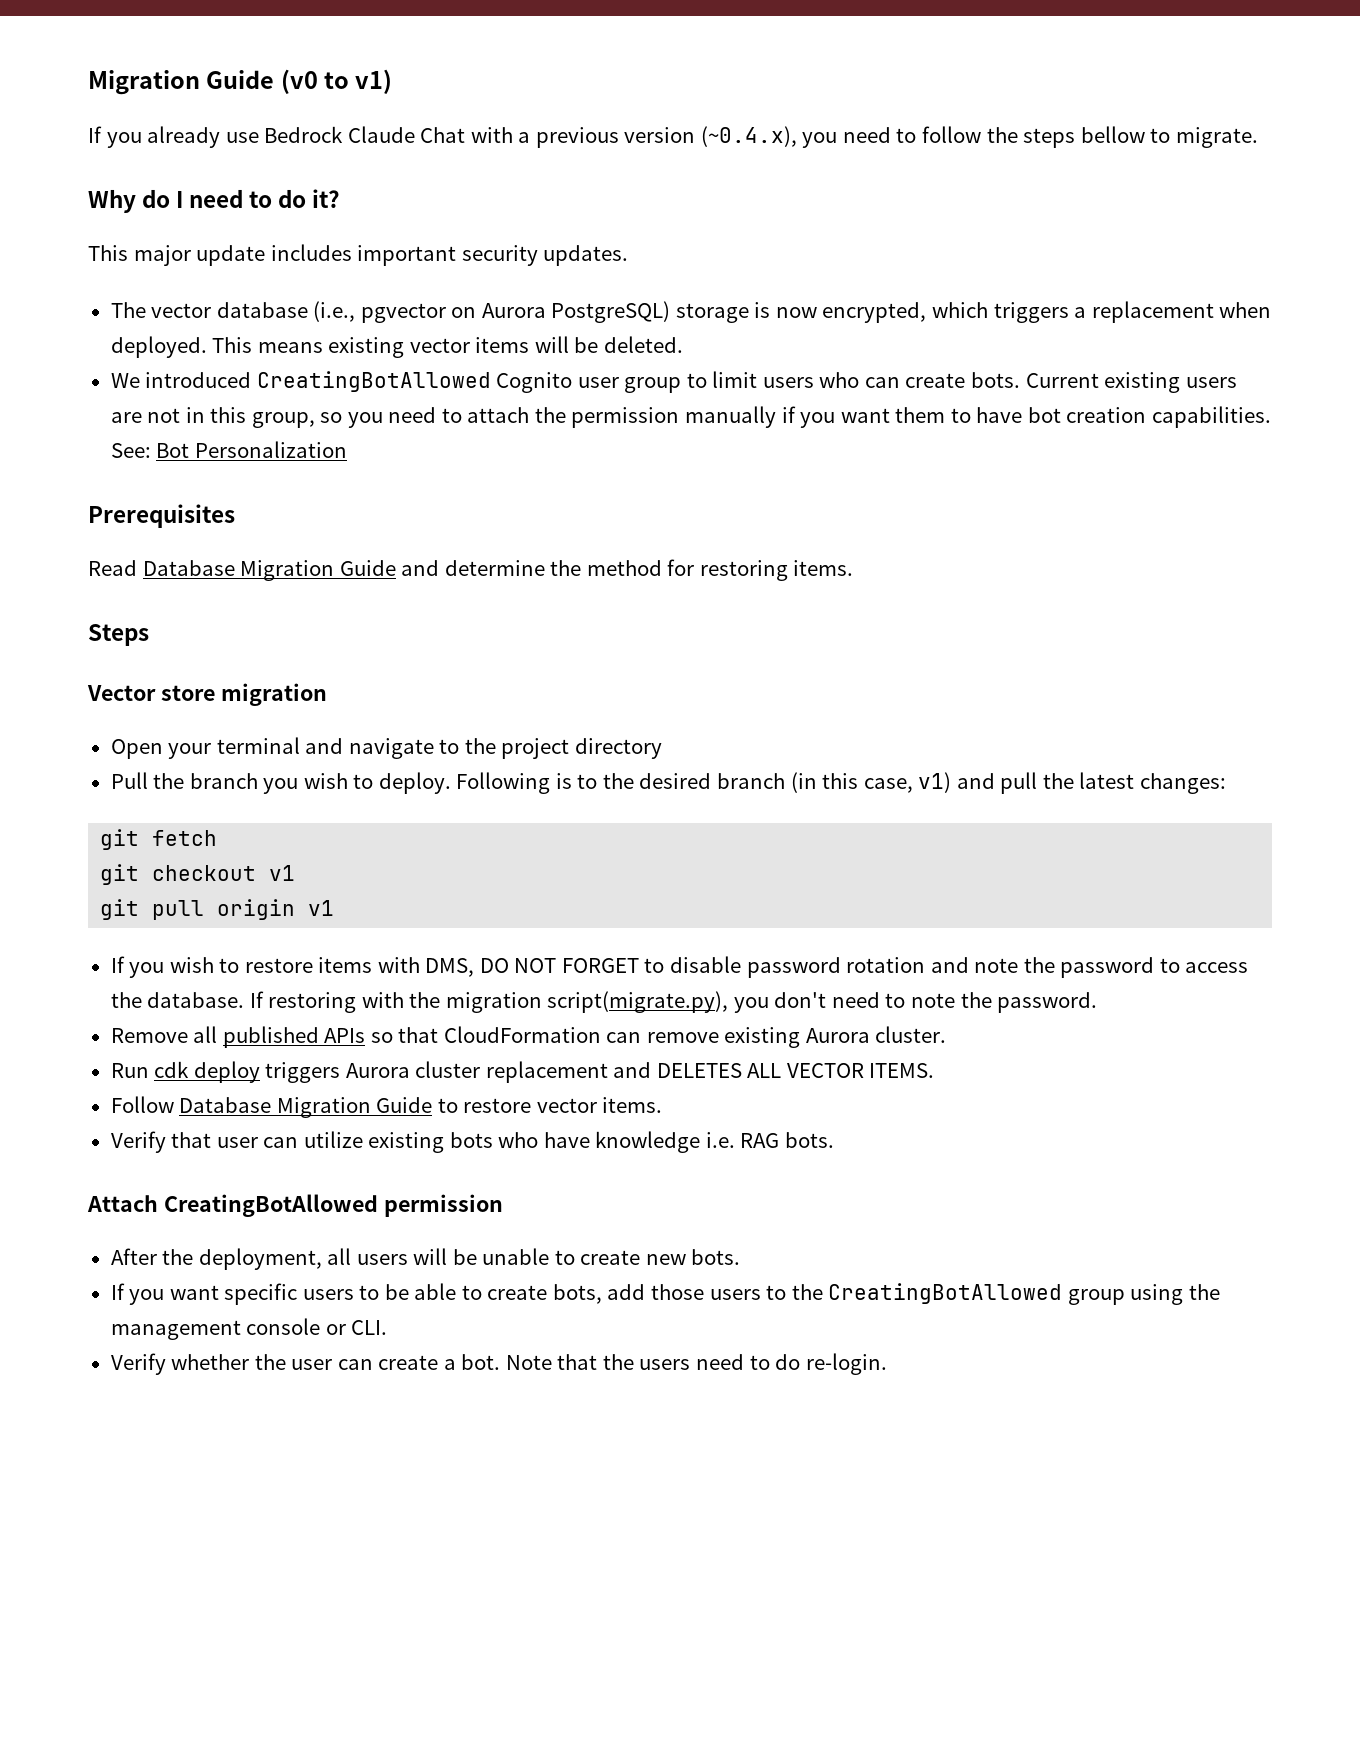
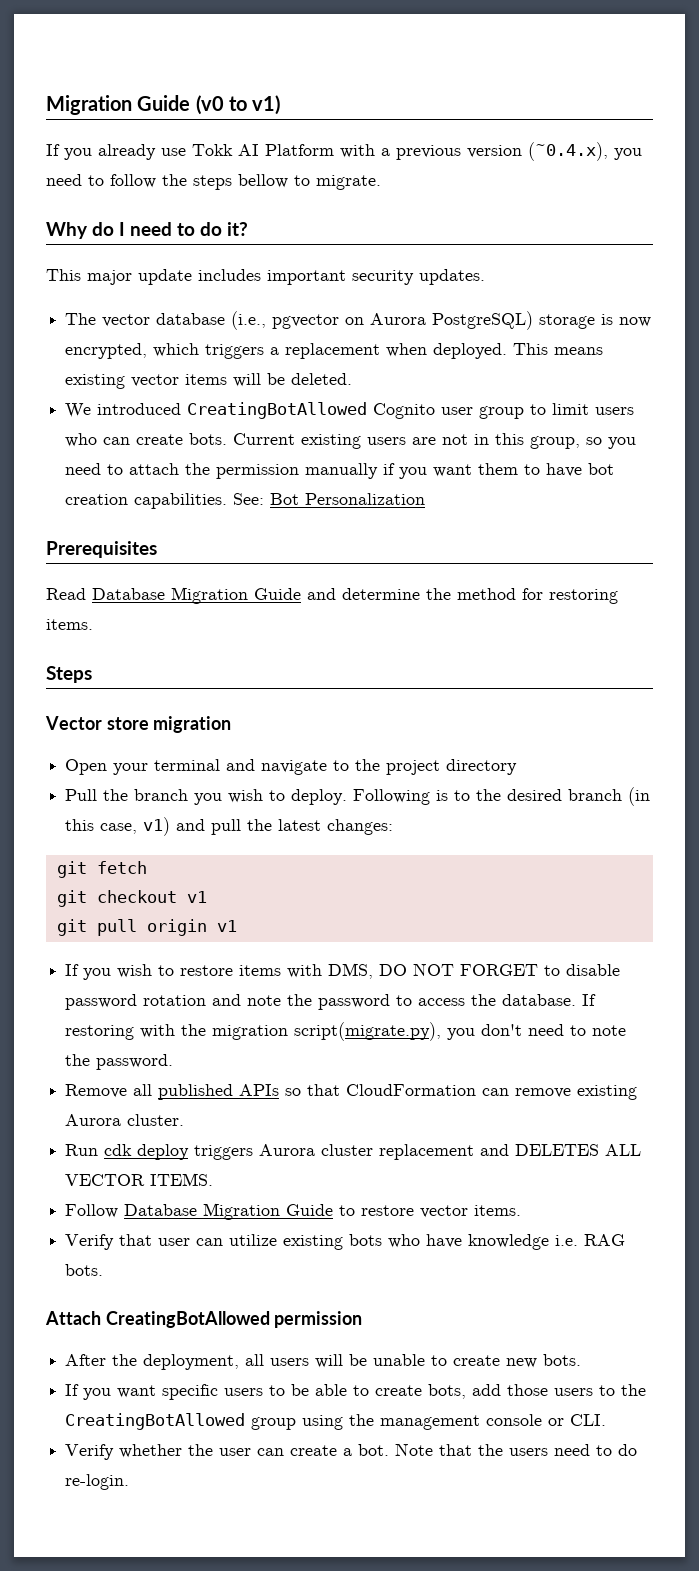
- If you already use Bedrock Claude Chat with a previous version (~0.4.x), you need to follow the steps bellow to migrate.
+ If you already use Tokk AI Platform with a previous version (~0.4.x), you need to follow the steps bellow to migrate.

